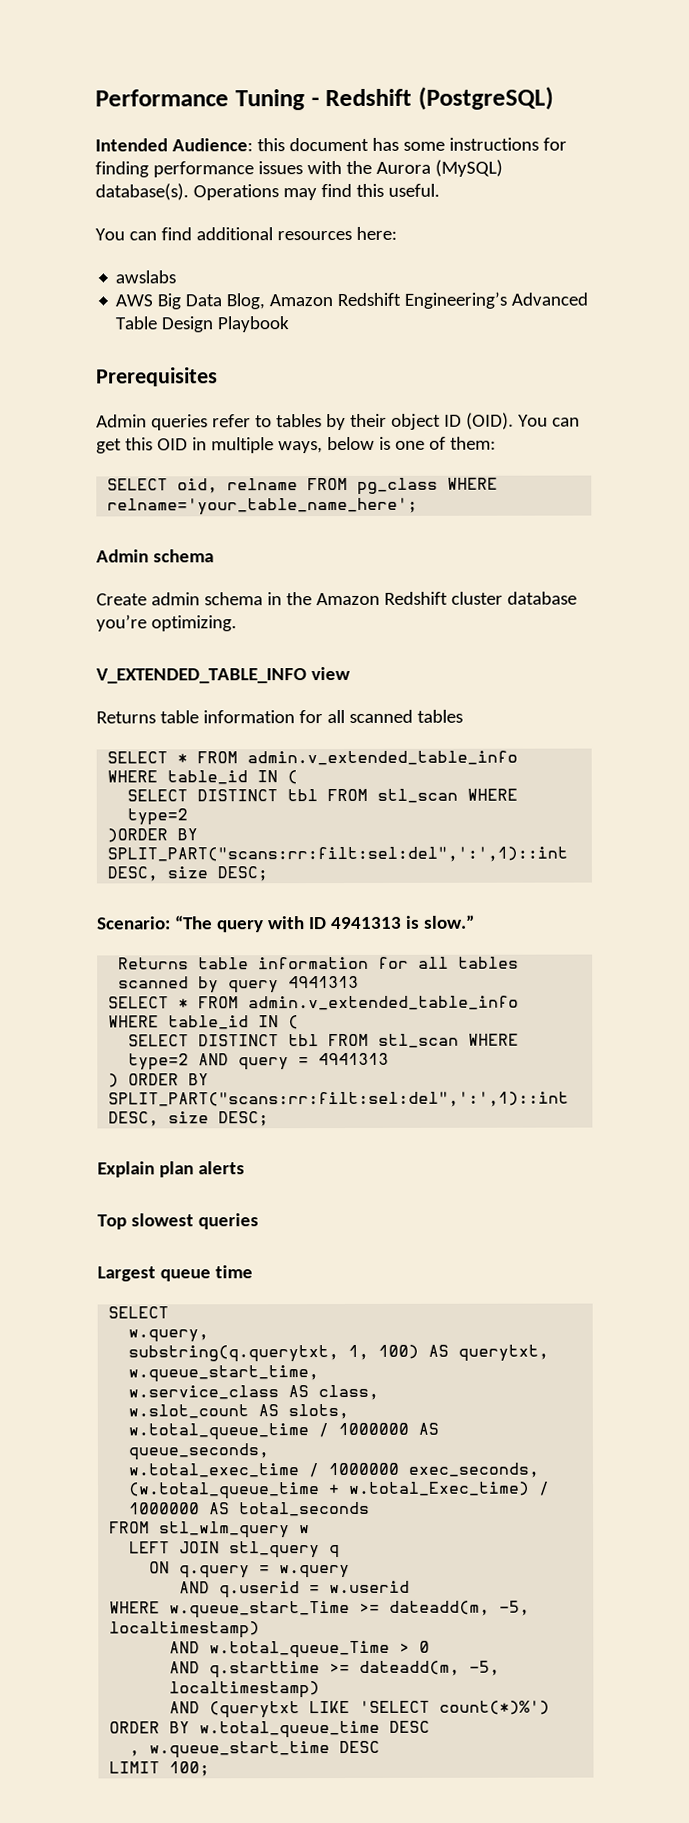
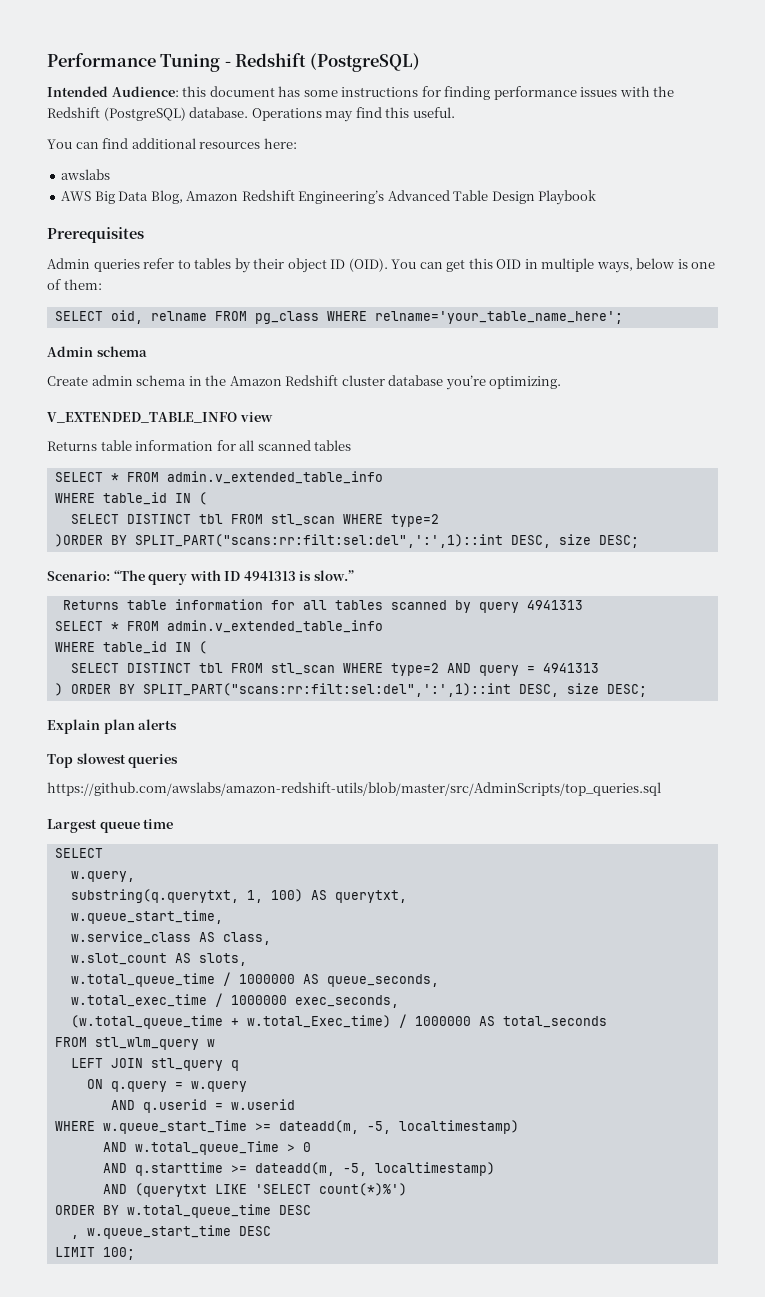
- Intended Audience: this document has some instructions for finding performance issues with the Aurora (MySQL) database(s).
+ Intended Audience: this document has some instructions for finding performance issues with the Redshift (PostgreSQL) database.
+ https://github.com/awslabs/amazon-redshift-utils/blob/master/src/AdminScripts/top_queries.sql

